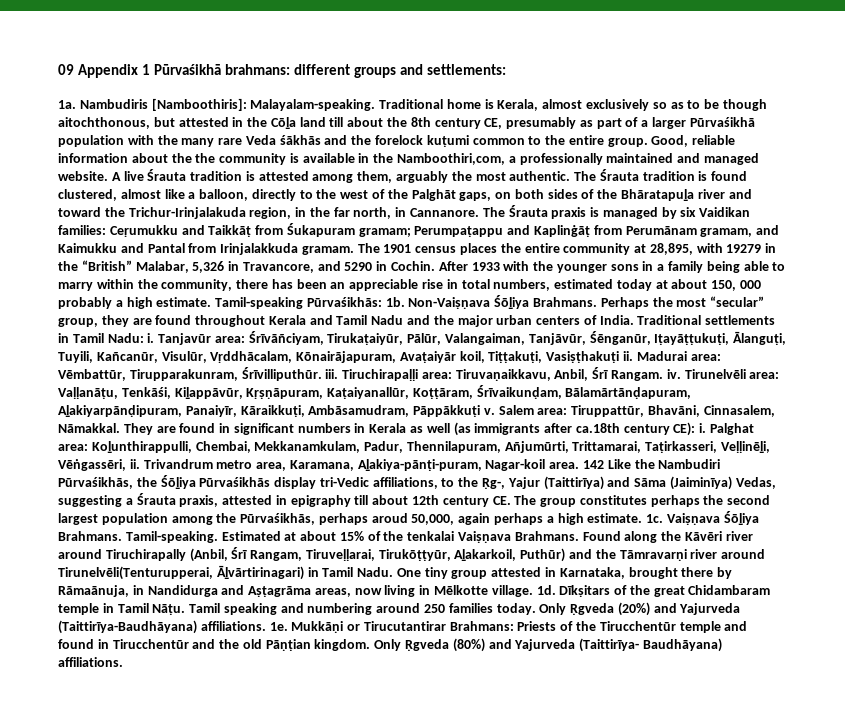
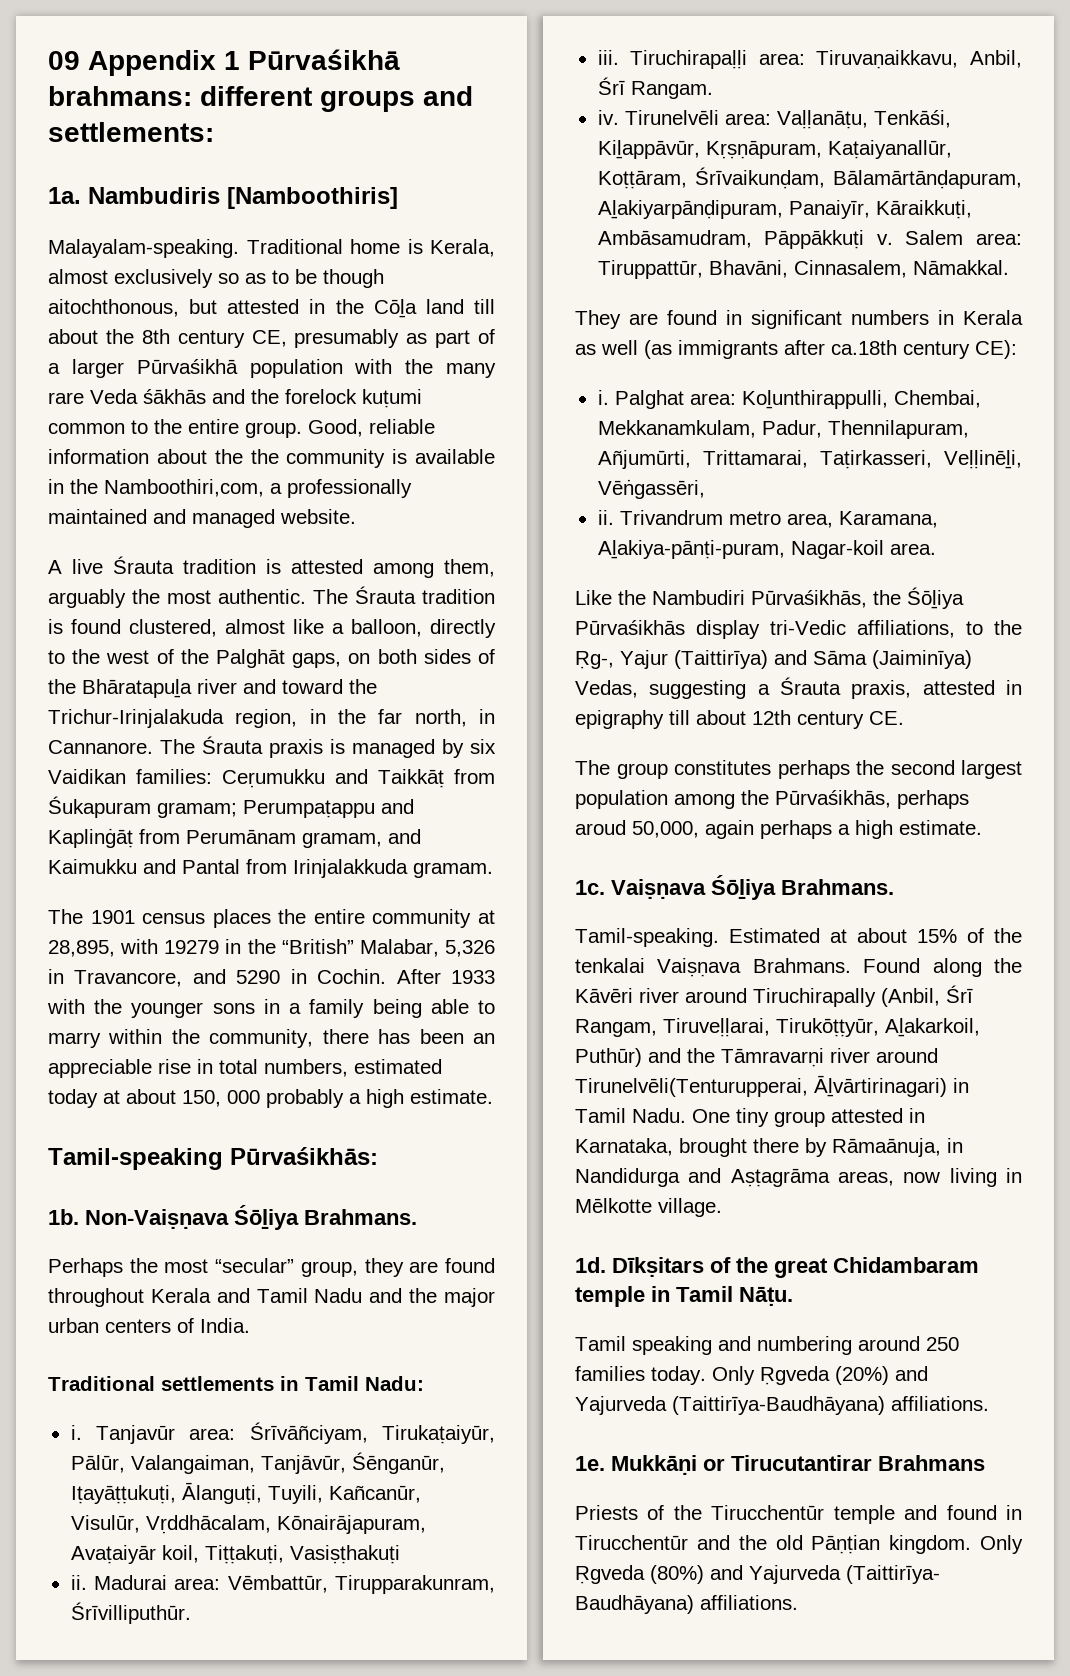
- Nambudiris [Namboothiris]: Malayalam-speaking.
+ Nambudiris [Namboothiris]
+ Malayalam-speaking.
- Good, reliable information about the the community is available in the Namboothiri,com, a professionally maintained and managed website. A live Śrauta tradition is attested among them, arguably the most authentic.
+ Good, reliable information about the the community is available in the Namboothiri,com, a professionally maintained and managed website.
+ A live Śrauta tradition is attested among them, arguably the most authentic.
- The Śrauta praxis is managed by six Vaidikan families: Ceṛumukku and Taikkāṭ from Śukapuram gramam; Perumpaṭappu and Kaplinġāṭ from Perumānam gramam, and Kaimukku and Pantal from Irinjalakkuda gramam. The 1901 census places the entire community at 28,895, with 19279 in the “British” Malabar, 5,326 in Travancore, and 5290 in Cochin.
+ The Śrauta praxis is managed by six Vaidikan families: Ceṛumukku and Taikkāṭ from Śukapuram gramam; Perumpaṭappu and Kaplinġāṭ from Perumānam gramam, and Kaimukku and Pantal from Irinjalakkuda gramam.
+ The 1901 census places the entire community at 28,895, with 19279 in the “British” Malabar, 5,326 in Travancore, and 5290 in Cochin.
- After 1933 with the younger sons in a family being able to marry within the community, there has been an appreciable rise in total numbers, estimated today at about 150, 000 probably a high estimate. Tamil-speaking Pūrvaśikhās: 1b.
+ After 1933 with the younger sons in a family being able to marry within the community, there has been an appreciable rise in total numbers, estimated today at about 150, 000 probably a high estimate.
+ Tamil-speaking Pūrvaśikhās:
+ 1b.
- Non-Vaiṣṇava Śōḻiya Brahmans. Perhaps the most “secular” group, they are found throughout Kerala and Tamil Nadu and the major urban centers of India. Traditional settlements in Tamil Nadu: i.
+ Non-Vaiṣṇava Śōḻiya Brahmans.
+ Perhaps the most “secular” group, they are found throughout Kerala and Tamil Nadu and the major urban centers of India.
+ Traditional settlements in Tamil Nadu:
+ i.
- Tanjavūr area: Śrīvāñciyam, Tirukaṭaiyūr, Pālūr, Valangaiman, Tanjāvūr, Śēnganūr, Iṭayāṭṭukuṭi, Ālanguṭi, Tuyili, Kañcanūr, Visulūr, Vṛddhācalam, Kōnairājapuram, Avaṭaiyār koil, Tiṭṭakuṭi, Vasiṣṭhakuṭi ii.
+ Tanjavūr area: Śrīvāñciyam, Tirukaṭaiyūr, Pālūr, Valangaiman, Tanjāvūr, Śēnganūr, Iṭayāṭṭukuṭi, Ālanguṭi, Tuyili, Kañcanūr, Visulūr, Vṛddhācalam, Kōnairājapuram, Avaṭaiyār koil, Tiṭṭakuṭi, Vasiṣṭhakuṭi
+ ii.
- Madurai area: Vēmbattūr, Tirupparakunram, Śrīvilliputhūr. iii.
+ Madurai area: Vēmbattūr, Tirupparakunram, Śrīvilliputhūr.
+ iii.
- Tiruchirapaḷḷi area: Tiruvaṇaikkavu, Anbil, Śrī Rangam. iv.
+ Tiruchirapaḷḷi area: Tiruvaṇaikkavu, Anbil, Śrī Rangam.
+ iv.
- Salem area: Tiruppattūr, Bhavāni, Cinnasalem, Nāmakkal. They are found in significant numbers in Kerala as well (as immigrants after ca.18th century CE): i.
+ Salem area: Tiruppattūr, Bhavāni, Cinnasalem, Nāmakkal.
+ They are found in significant numbers in Kerala as well (as immigrants after ca.18th century CE):
+ i.
- Palghat area: Koḻunthirappulli, Chembai, Mekkanamkulam, Padur, Thennilapuram, Añjumūrti, Trittamarai, Taṭirkasseri, Veḷḷinēḻi, Vēṅgassēri, ii.
+ Palghat area: Koḻunthirappulli, Chembai, Mekkanamkulam, Padur, Thennilapuram, Añjumūrti, Trittamarai, Taṭirkasseri, Veḷḷinēḻi, Vēṅgassēri,
+ ii.
- Trivandrum metro area, Karamana, Aḻakiya-pānṭi-puram, Nagar-koil area. 142 Like the Nambudiri Pūrvaśikhās, the Śōḻiya Pūrvaśikhās display tri-Vedic affiliations, to the Ṛg-, Yajur (Taittirīya) and Sāma (Jaiminīya) Vedas, suggesting a Śrauta praxis, attested in epigraphy till about 12th century CE. The group constitutes perhaps the second largest population among the Pūrvaśikhās, perhaps aroud 50,000, again perhaps a high estimate. 1c.
+ Trivandrum metro area, Karamana, Aḻakiya-pānṭi-puram, Nagar-koil area.
+ Like the Nambudiri Pūrvaśikhās, the Śōḻiya Pūrvaśikhās display tri-Vedic affiliations, to the Ṛg-, Yajur (Taittirīya) and Sāma (Jaiminīya) Vedas, suggesting a Śrauta praxis, attested in epigraphy till about 12th century CE.
+ The group constitutes perhaps the second largest population among the Pūrvaśikhās, perhaps aroud 50,000, again perhaps a high estimate.
+ 1c.
- Vaiṣṇava Śōḻiya Brahmans. Tamil-speaking.
+ Vaiṣṇava Śōḻiya Brahmans.
+ Tamil-speaking.
- One tiny group attested in Karnataka, brought there by Rāmaānuja, in Nandidurga and Aṣṭagrāma areas, now living in Mēlkotte village. 1d.
+ One tiny group attested in Karnataka, brought there by Rāmaānuja, in Nandidurga and Aṣṭagrāma areas, now living in Mēlkotte village.
+ 1d.
- Dīkṣitars of the great Chidambaram temple in Tamil Nāṭu. Tamil speaking and numbering around 250 families today.
+ Dīkṣitars of the great Chidambaram temple in Tamil Nāṭu.
+ Tamil speaking and numbering around 250 families today.
- Only Ṛgveda (20%) and Yajurveda (Taittirīya-Baudhāyana) affiliations. 1e.
+ Only Ṛgveda (20%) and Yajurveda (Taittirīya-Baudhāyana) affiliations.
+ 1e.
- Mukkāṇi or Tirucutantirar Brahmans: Priests of the Tirucchentūr temple and found in Tirucchentūr and the old Pāṇṭian kingdom.
+ Mukkāṇi or Tirucutantirar Brahmans
+ Priests of the Tirucchentūr temple and found in Tirucchentūr and the old Pāṇṭian kingdom.

